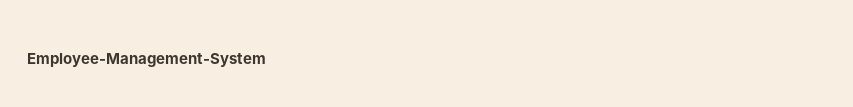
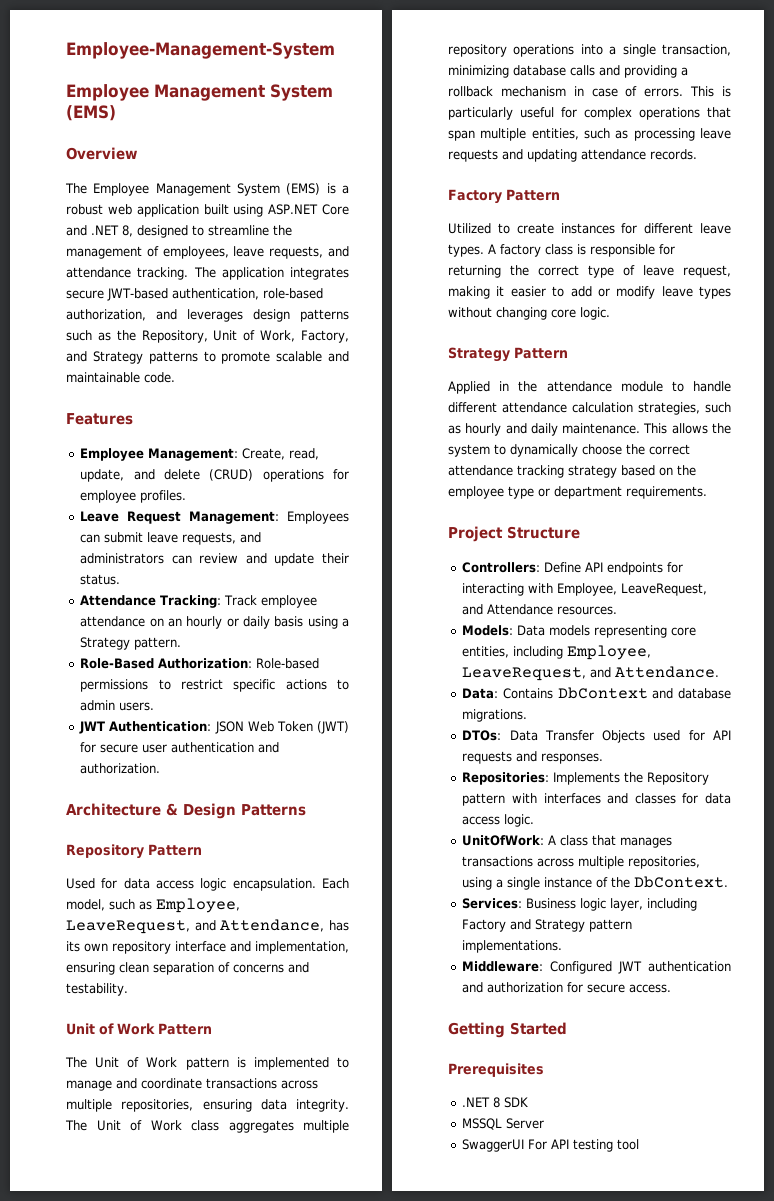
  Employee-Management-System
+ Employee Management System (EMS)
+ Overview
+ The Employee Management System (EMS) is a robust web application built using ASP.NET Core and .NET 8, designed to streamline the management of employees, leave requests, and attendance tracking. The application integrates secure JWT-based authentication, role-based authorization, and leverages design patterns such as the Repository, Unit of Work, Factory, and Strategy patterns to promote scalable and maintainable code.
+ Features
+ Employee Management: Create, read, update, and delete (CRUD) operations for employee profiles.
+ Leave Request Management: Employees can submit leave requests, and administrators can review and update their status.
+ Attendance Tracking: Track employee attendance on an hourly or daily basis using a Strategy pattern.
+ Role-Based Authorization: Role-based permissions to restrict specific actions to admin users.
+ JWT Authentication: JSON Web Token (JWT) for secure user authentication and authorization.
+ Architecture & Design Patterns
+ Repository Pattern
+ Used for data access logic encapsulation. Each model, such as Employee, LeaveRequest, and Attendance, has its own repository interface and implementation, ensuring clean separation of concerns and testability.
+ Unit of Work Pattern
+ The Unit of Work pattern is implemented to manage and coordinate transactions across multiple repositories, ensuring data integrity. The Unit of Work class aggregates multiple repository operations into a single transaction, minimizing database calls and providing a rollback mechanism in case of errors. This is particularly useful for complex operations that span multiple entities, such as processing leave requests and updating attendance records.
+ Factory Pattern
+ Utilized to create instances for different leave types. A factory class is responsible for returning the correct type of leave request, making it easier to add or modify leave types without changing core logic.
+ Strategy Pattern
+ Applied in the attendance module to handle different attendance calculation strategies, such as hourly and daily maintenance. This allows the system to dynamically choose the correct attendance tracking strategy based on the employee type or department requirements.
+ Project Structure
+ Controllers: Define API endpoints for interacting with Employee, LeaveRequest, and Attendance resources.
+ Models: Data models representing core entities, including Employee, LeaveRequest, and Attendance.
+ Data: Contains DbContext and database migrations.
+ DTOs: Data Transfer Objects used for API requests and responses.
+ Repositories: Implements the Repository pattern with interfaces and classes for data access logic.
+ UnitOfWork: A class that manages transactions across multiple repositories, using a single instance of the DbContext.
+ Services: Business logic layer, including Factory and Strategy pattern implementations.
+ Middleware: Configured JWT authentication and authorization for secure access.
+ Getting Started
+ Prerequisites
+ .NET 8 SDK
+ MSSQL Server
+ SwaggerUI For API testing tool

